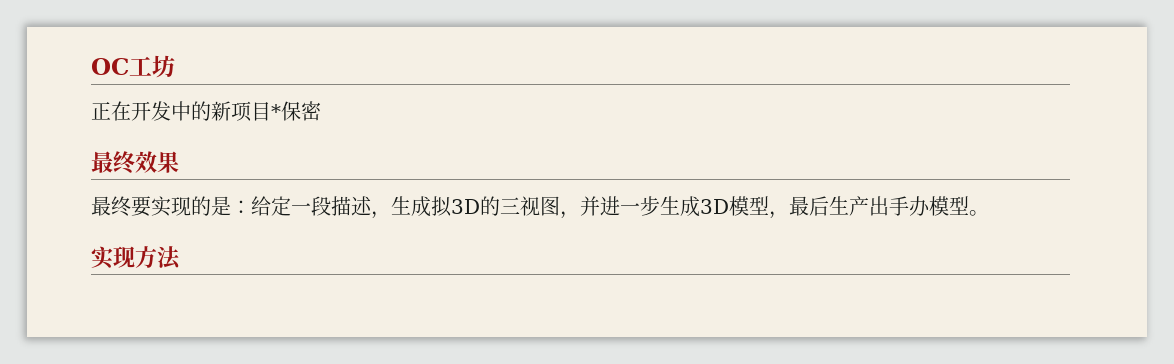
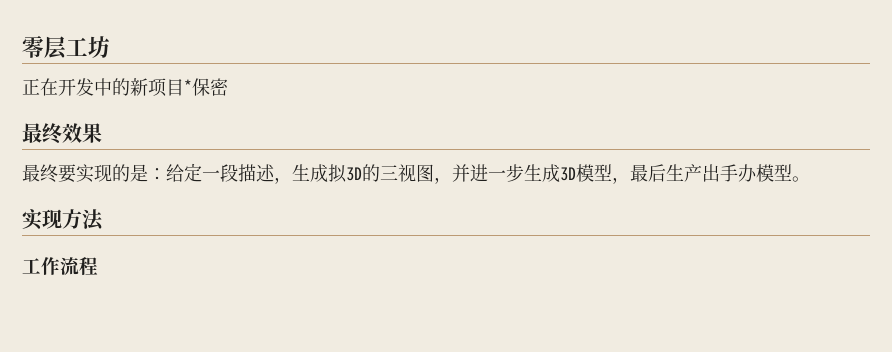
- OC工坊
+ 零层工坊
+ 工作流程

